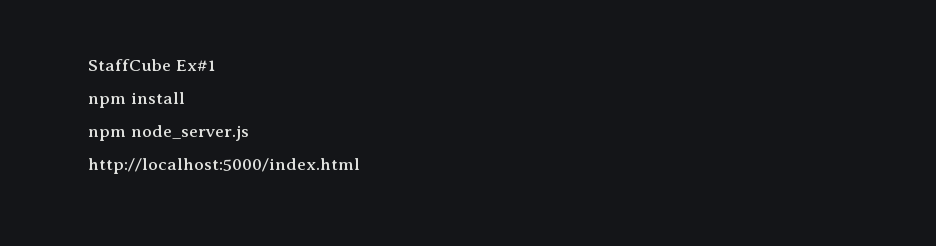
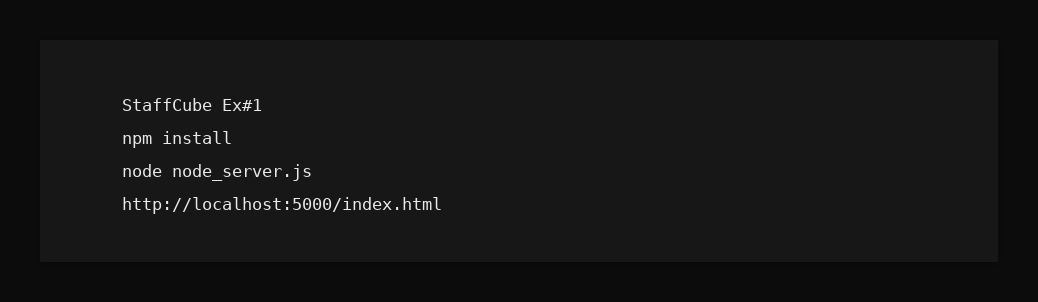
- npm node_server.js
+ node node_server.js

